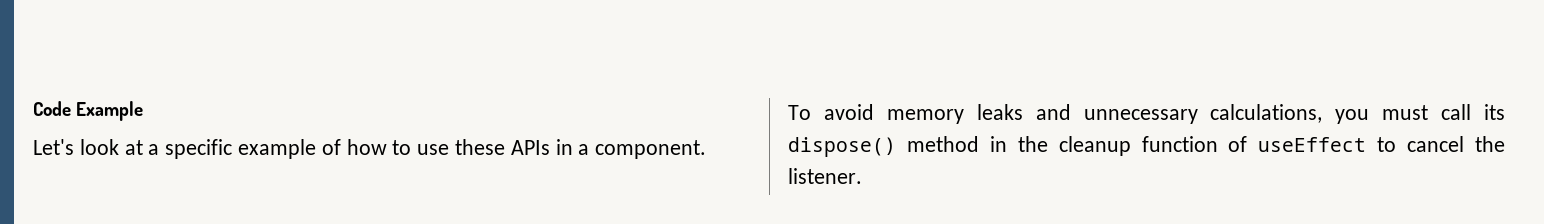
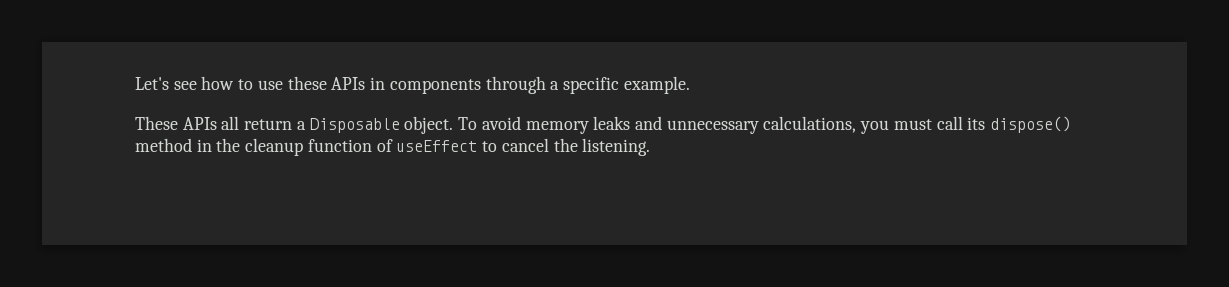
- Code Example
- Let's look at a specific example of how to use these APIs in a component.
- To avoid memory leaks and unnecessary calculations, you must call its dispose() method in the cleanup function of useEffect to cancel the listener.
+ Let's see how to use these APIs in components through a specific example.
+ These APIs all return a Disposable object. To avoid memory leaks and unnecessary calculations, you must call its dispose() method in the cleanup function of useEffect to cancel the listening.

